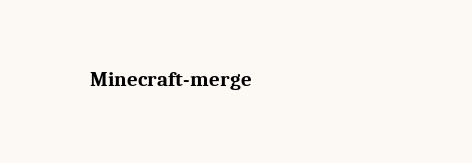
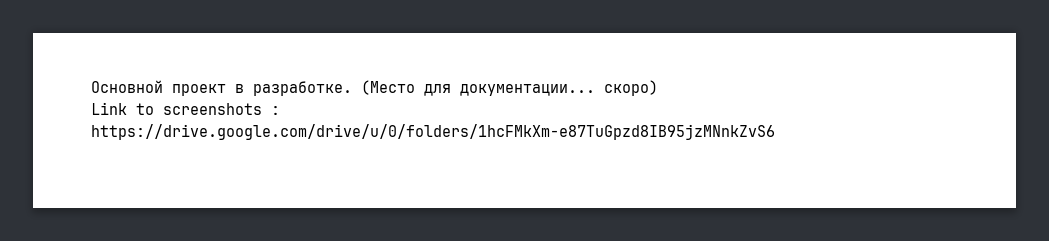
- Minecraft-merge
+ Основной проект в разработке. (Место для документации... скоро)
+ Link to screenshots : https://drive.google.com/drive/u/0/folders/1hcFMkXm-e87TuGpzd8IB95jzMNnkZvS6

